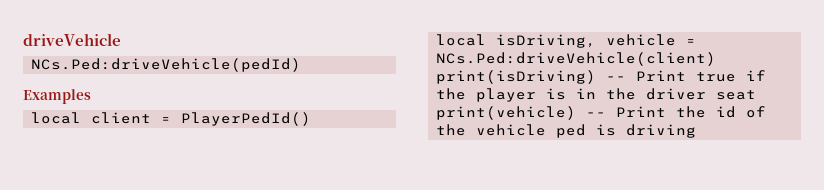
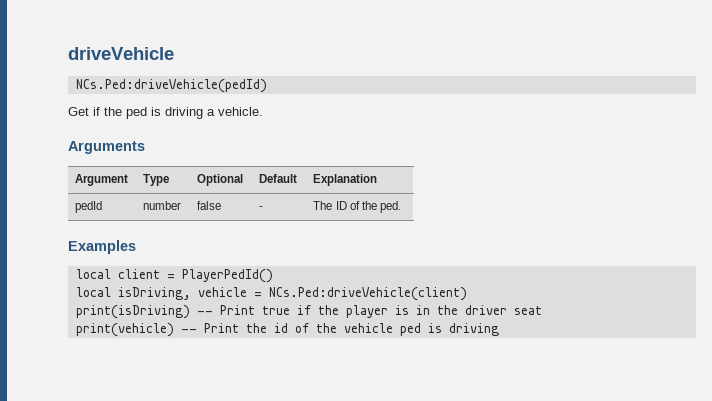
+ Get if the ped is driving a vehicle.
+ Arguments
+ Argument | Type | Optional | Default | Explanation
+ pedId | number | false | - | The ID of the ped.

